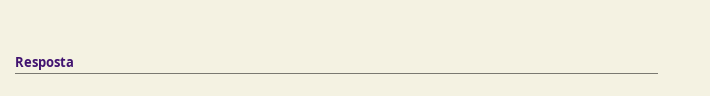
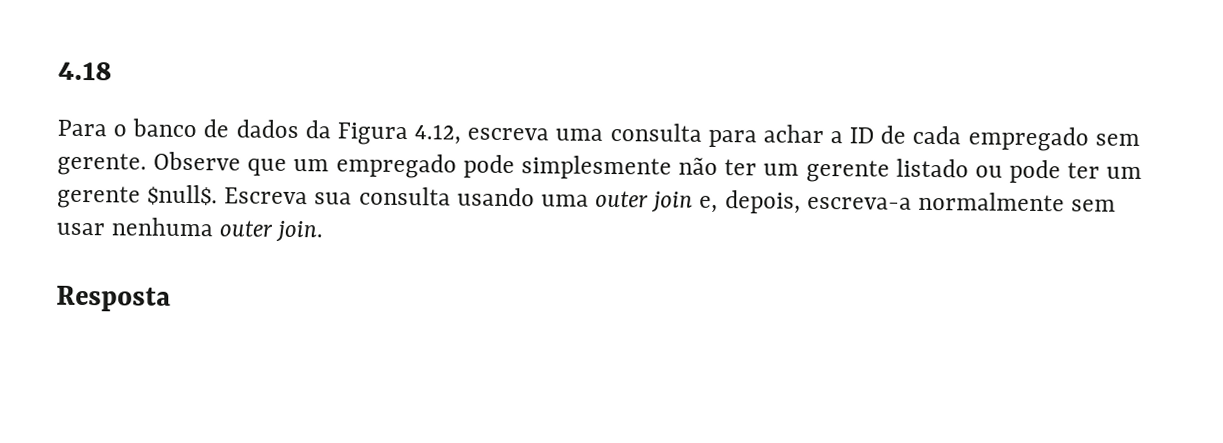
+ 4.18
+ Para o banco de dados da Figura 4.12, escreva uma consulta para achar a ID de cada empregado sem gerente. Observe que um empregado pode simplesmente não ter um gerente listado ou pode ter um gerente $null$. Escreva sua consulta usando uma outer join e, depois, escreva-a normalmente sem usar nenhuma outer join.

